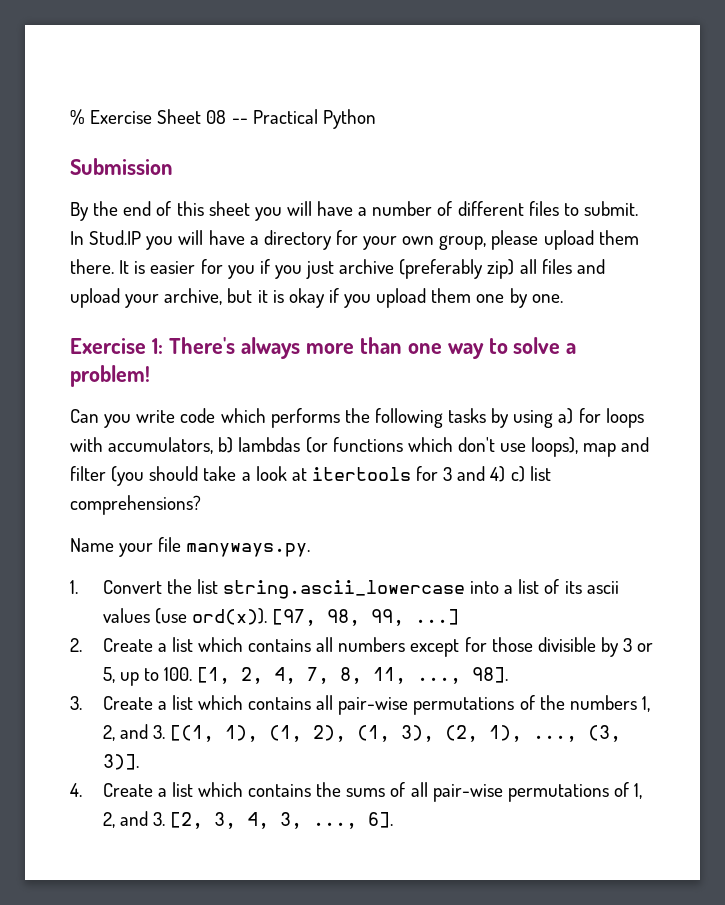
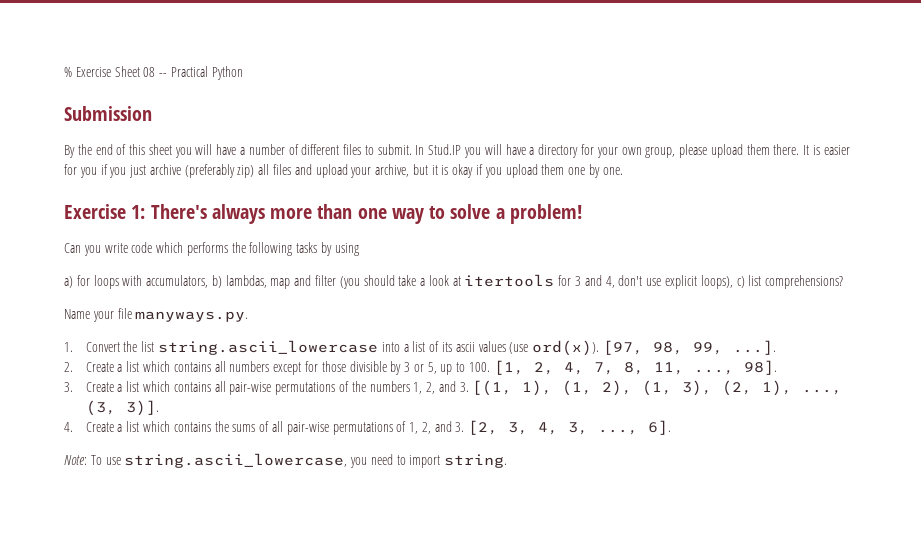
- Can you write code which performs the following tasks by using a) for loops with accumulators, b) lambdas (or functions which don't use loops), map and filter (you should take a look at itertools for 3 and 4) c) list comprehensions?
+ Can you write code which performs the following tasks by using
+ a) for loops with accumulators, b) lambdas, map and filter (you should take a look at itertools for 3 and 4, don't use explicit loops), c) list comprehensions?
- [97, 98, 99, ...]
+ [97, 98, 99, ...].
+ Note: To use string.ascii_lowercase, you need to import string.

